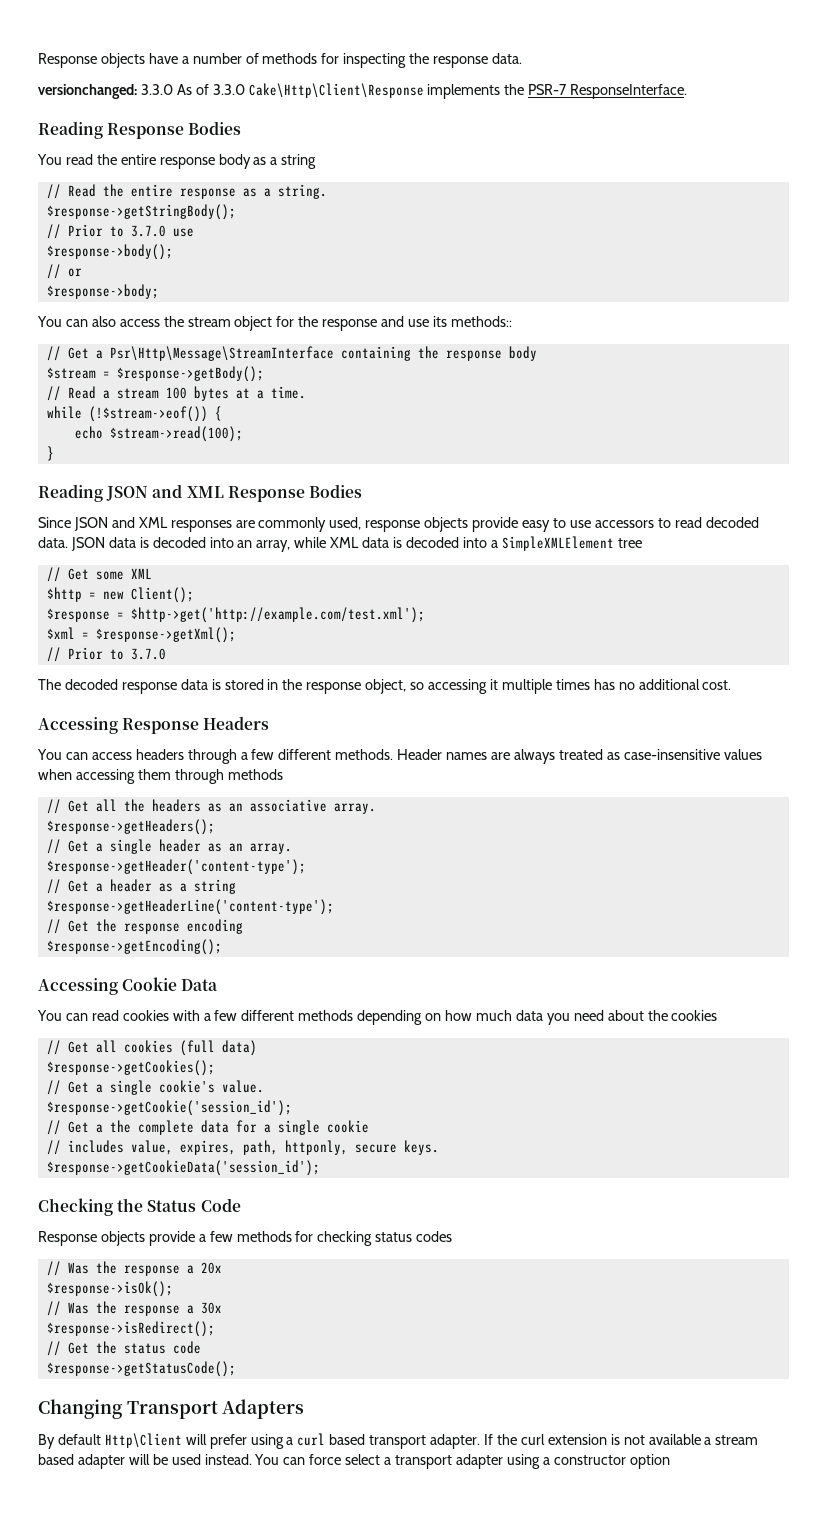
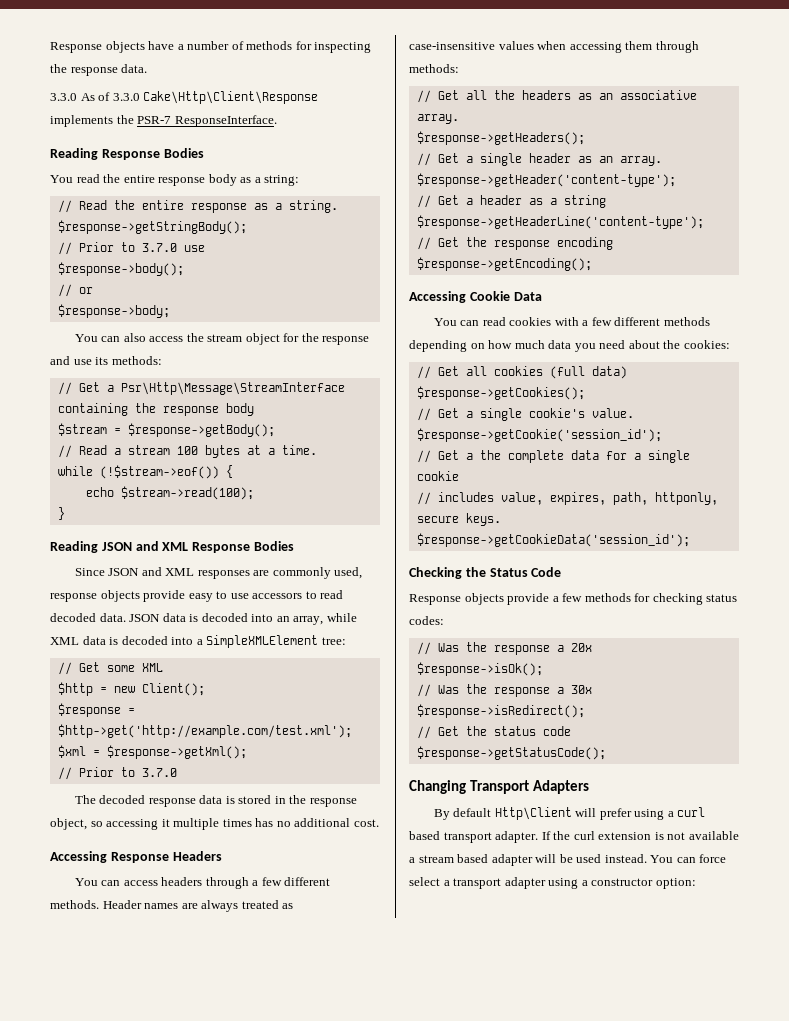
- versionchanged: 3.3.0 As of 3.3.0 Cake\Http\Client\Response implements the PSR-7 ResponseInterface.
+ 3.3.0 As of 3.3.0 Cake\Http\Client\Response implements the PSR-7 ResponseInterface.
- You read the entire response body as a string
+ You read the entire response body as a string:
- You can also access the stream object for the response and use its methods::
+ You can also access the stream object for the response and use its methods:
- JSON data is decoded into an array, while XML data is decoded into a SimpleXMLElement tree
+ JSON data is decoded into an array, while XML data is decoded into a SimpleXMLElement tree:
- Header names are always treated as case-insensitive values when accessing them through methods
+ Header names are always treated as case-insensitive values when accessing them through methods:
- You can read cookies with a few different methods depending on how much data you need about the cookies
+ You can read cookies with a few different methods depending on how much data you need about the cookies:
- Response objects provide a few methods for checking status codes
+ Response objects provide a few methods for checking status codes:
- You can force select a transport adapter using a constructor option
+ You can force select a transport adapter using a constructor option:

